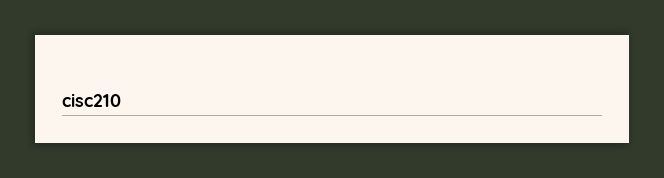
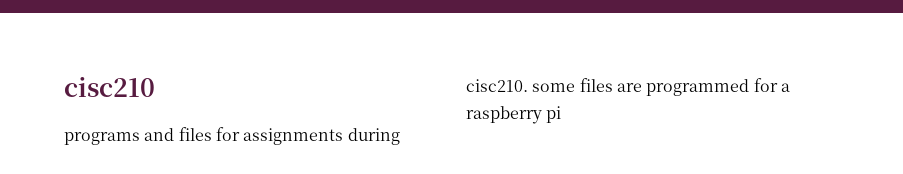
+ programs and files for assignments during cisc210. some files are programmed for a raspberry pi

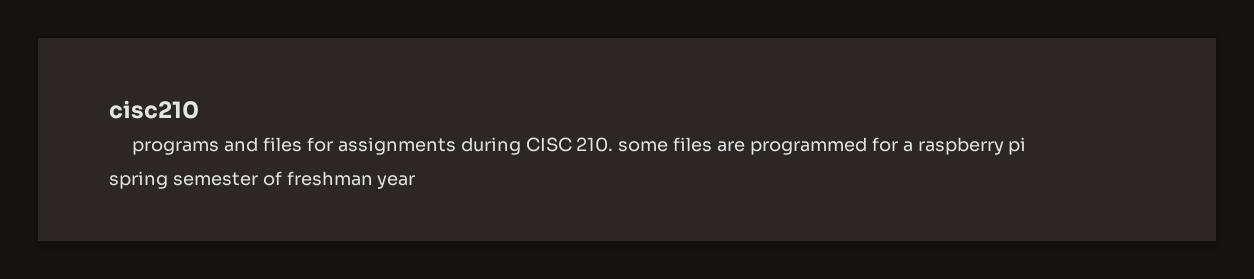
- programs and files for assignments during cisc210. some files are programmed for a raspberry pi
+ programs and files for assignments during CISC 210. some files are programmed for a raspberry pi
+ spring semester of freshman year

